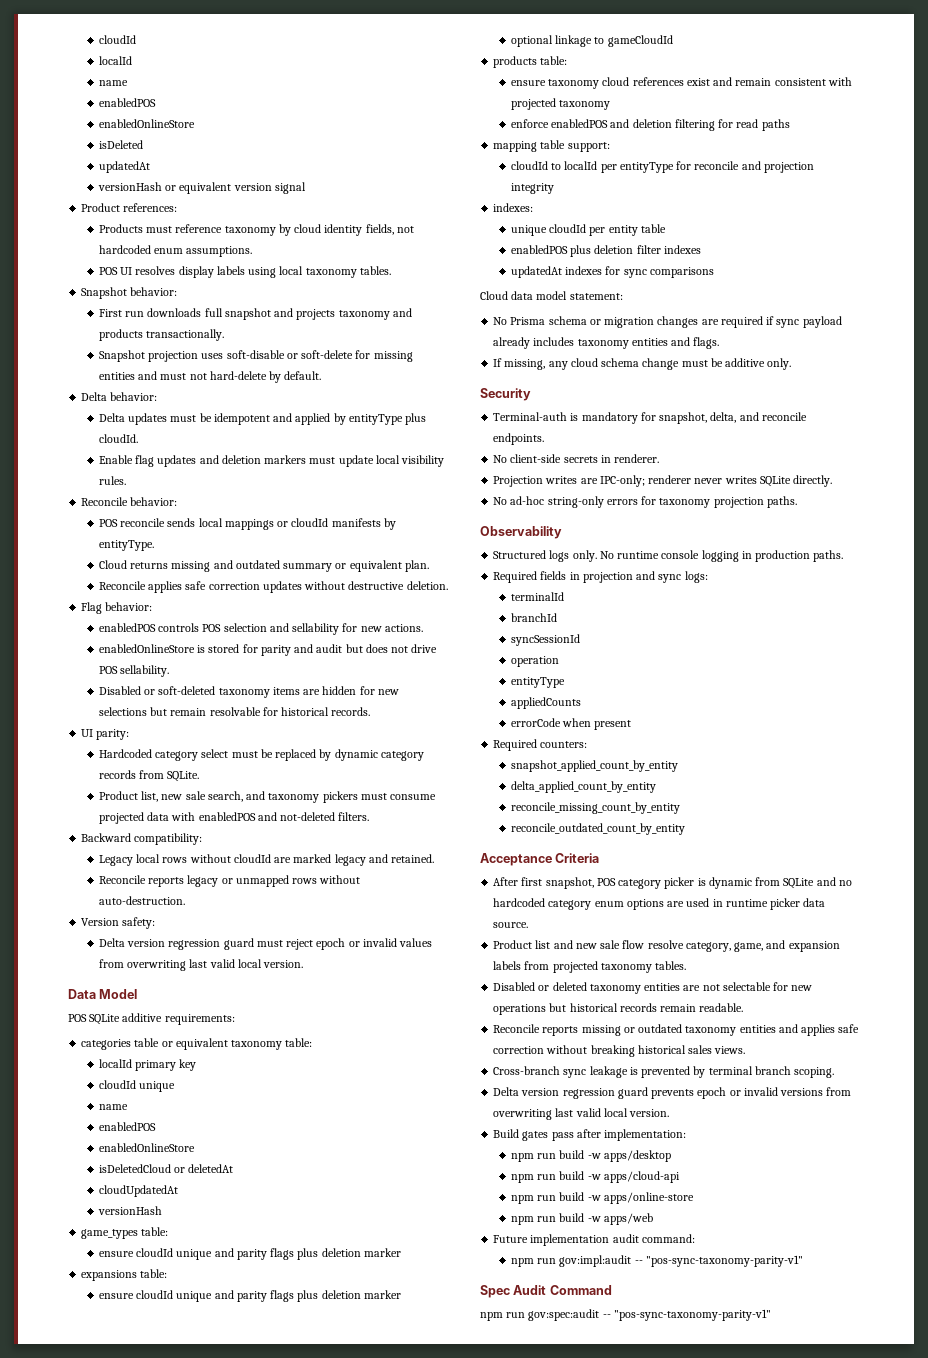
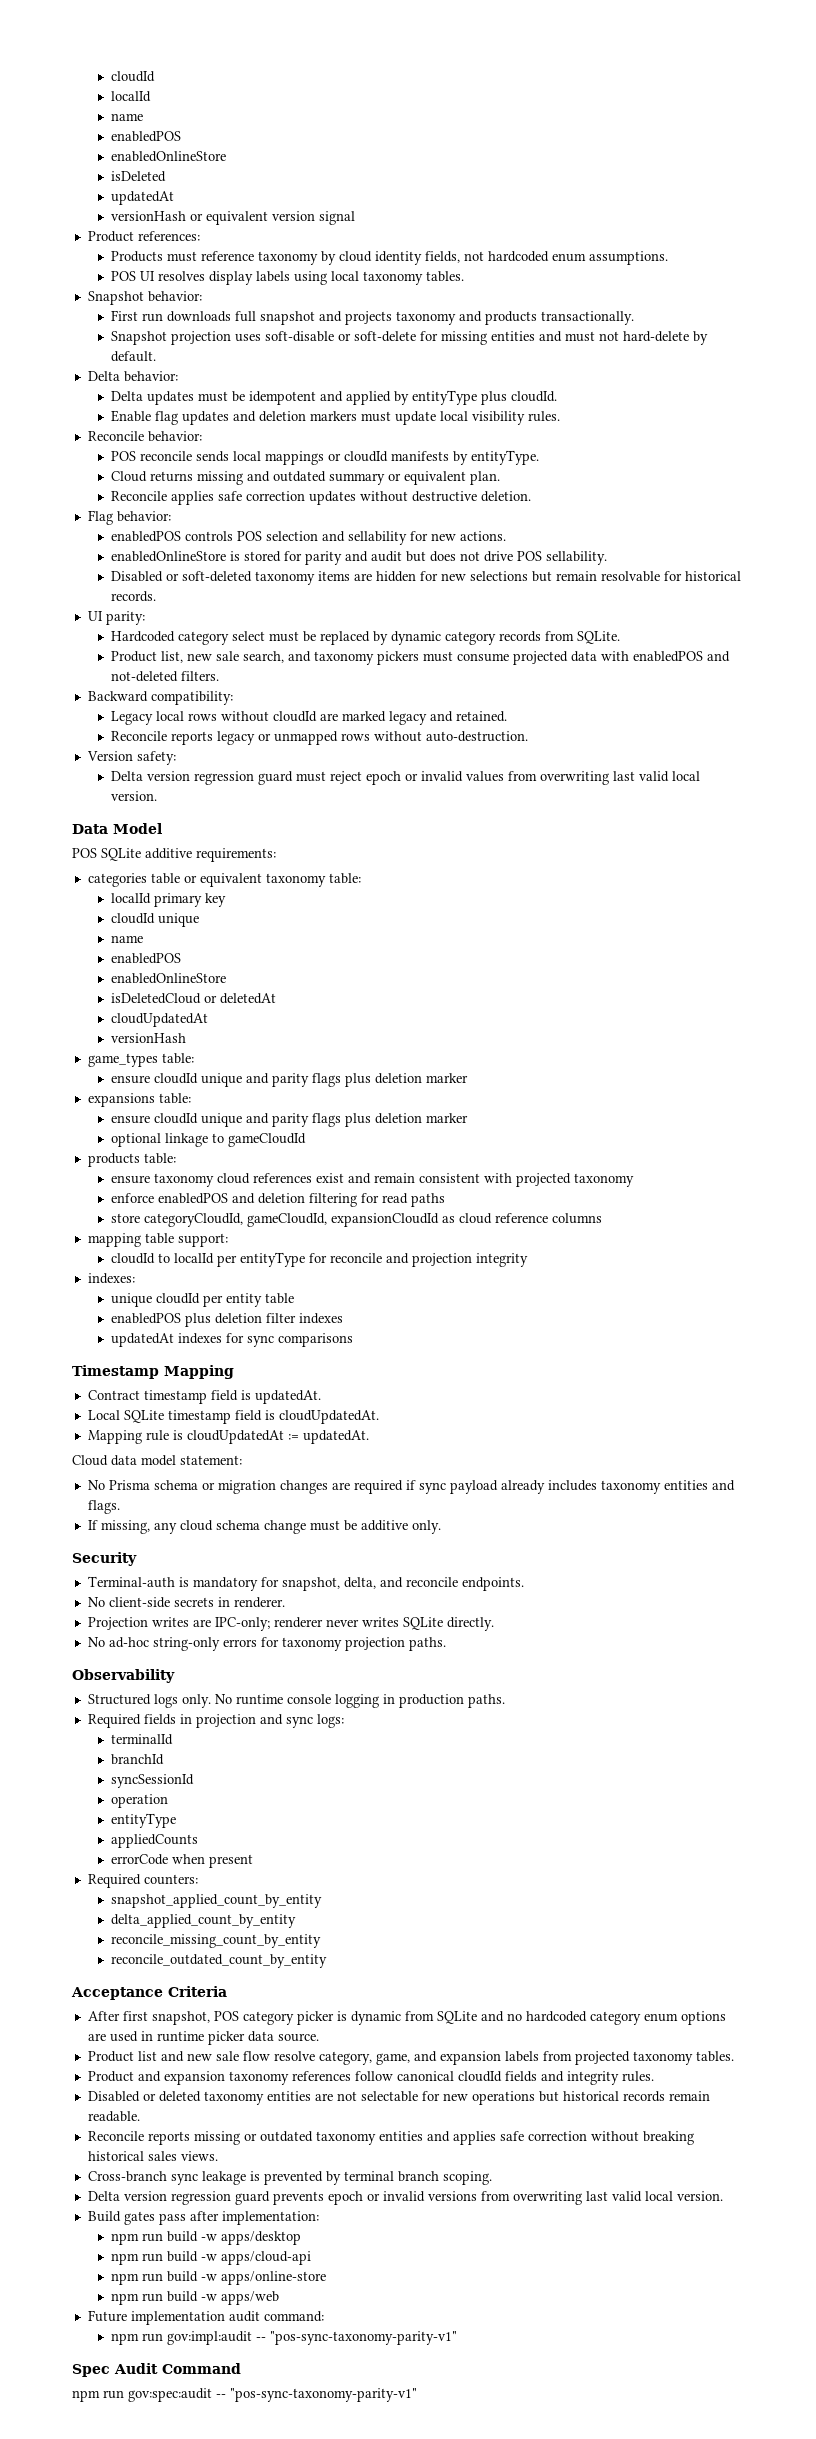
+ store categoryCloudId, gameCloudId, expansionCloudId as cloud reference columns
+ Timestamp Mapping
+ Contract timestamp field is updatedAt.
+ Local SQLite timestamp field is cloudUpdatedAt.
+ Mapping rule is cloudUpdatedAt := updatedAt.
+ Product and expansion taxonomy references follow canonical cloudId fields and integrity rules.

